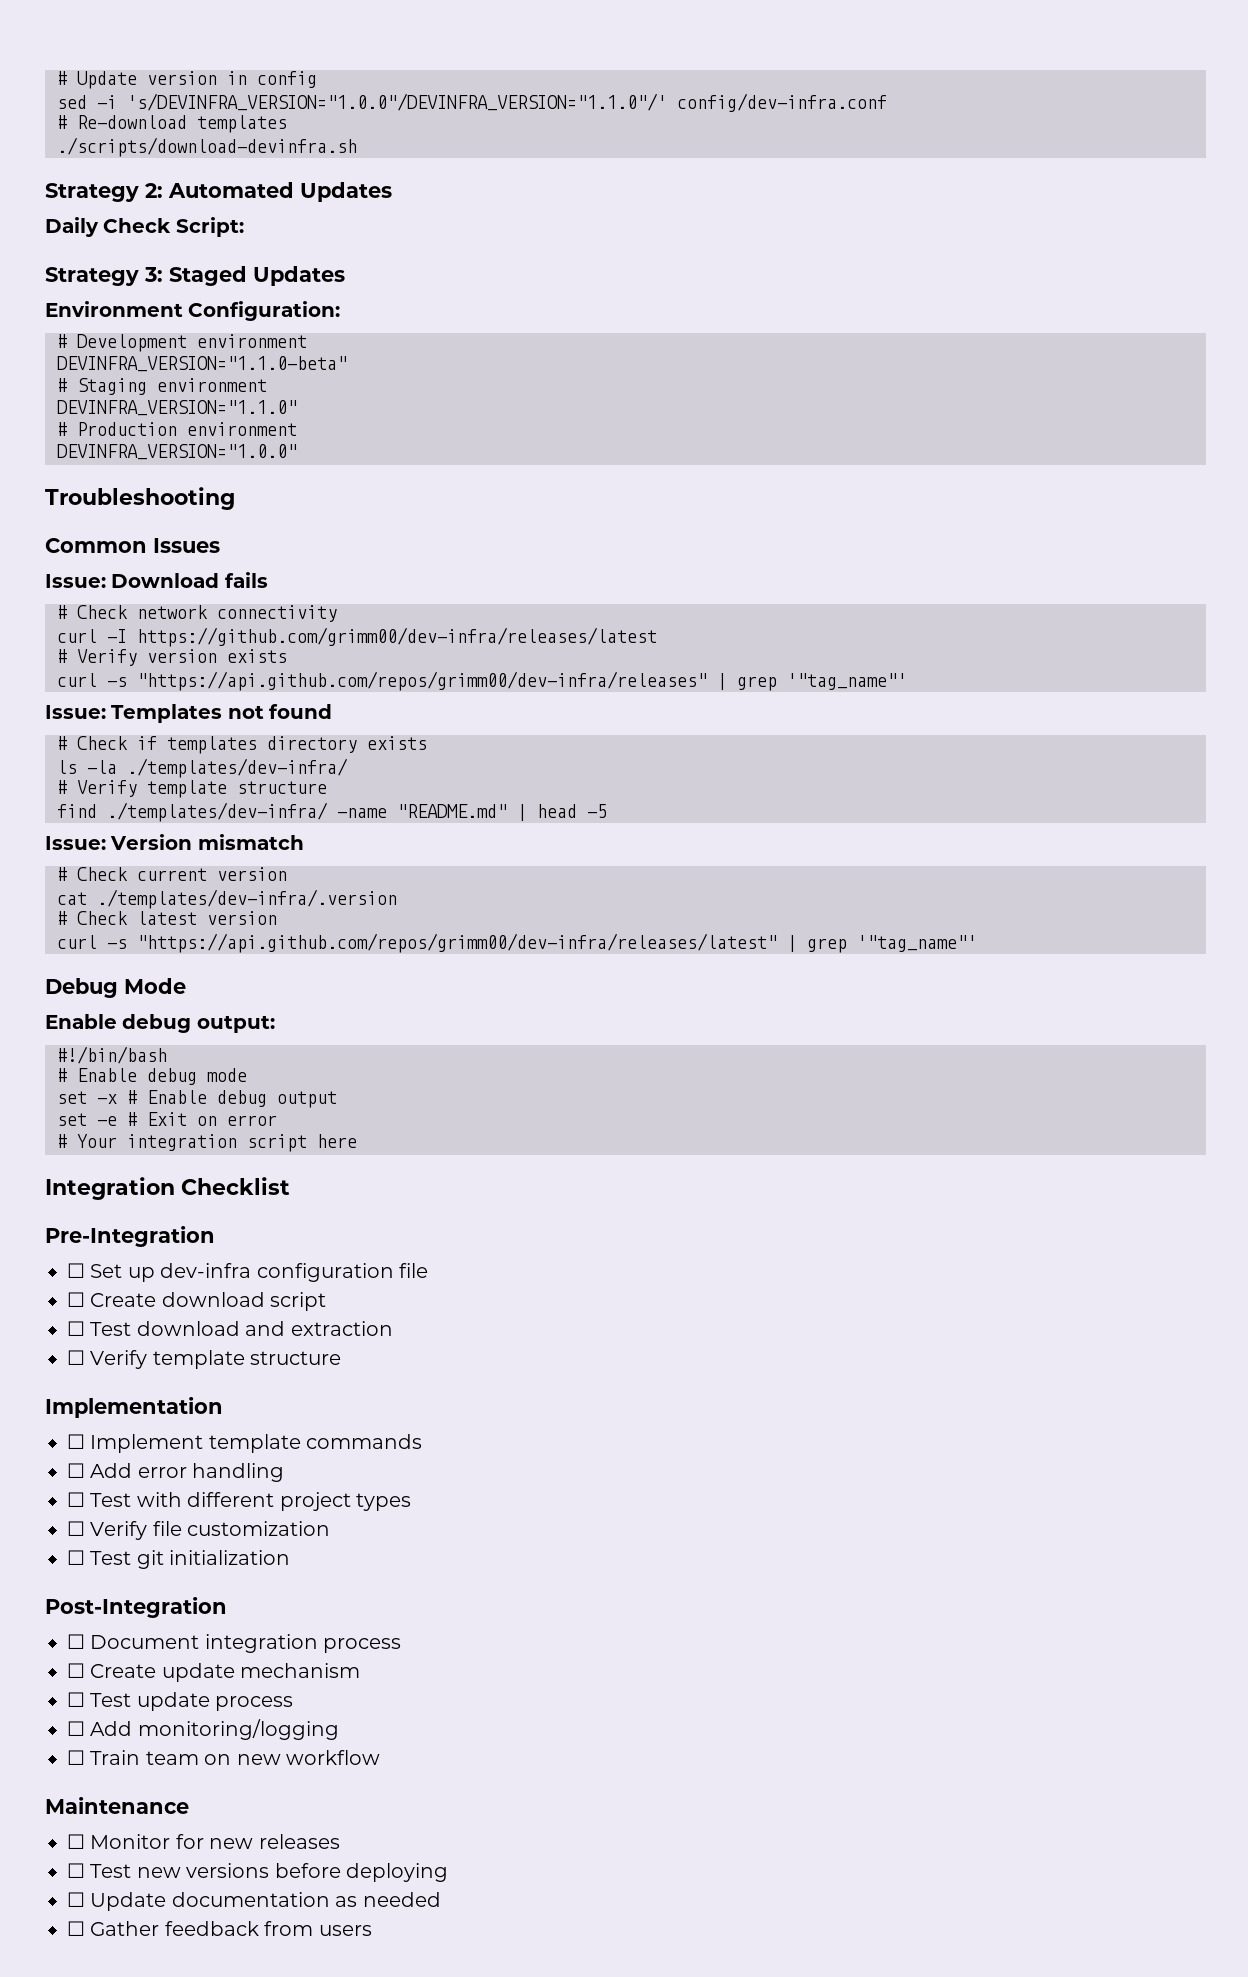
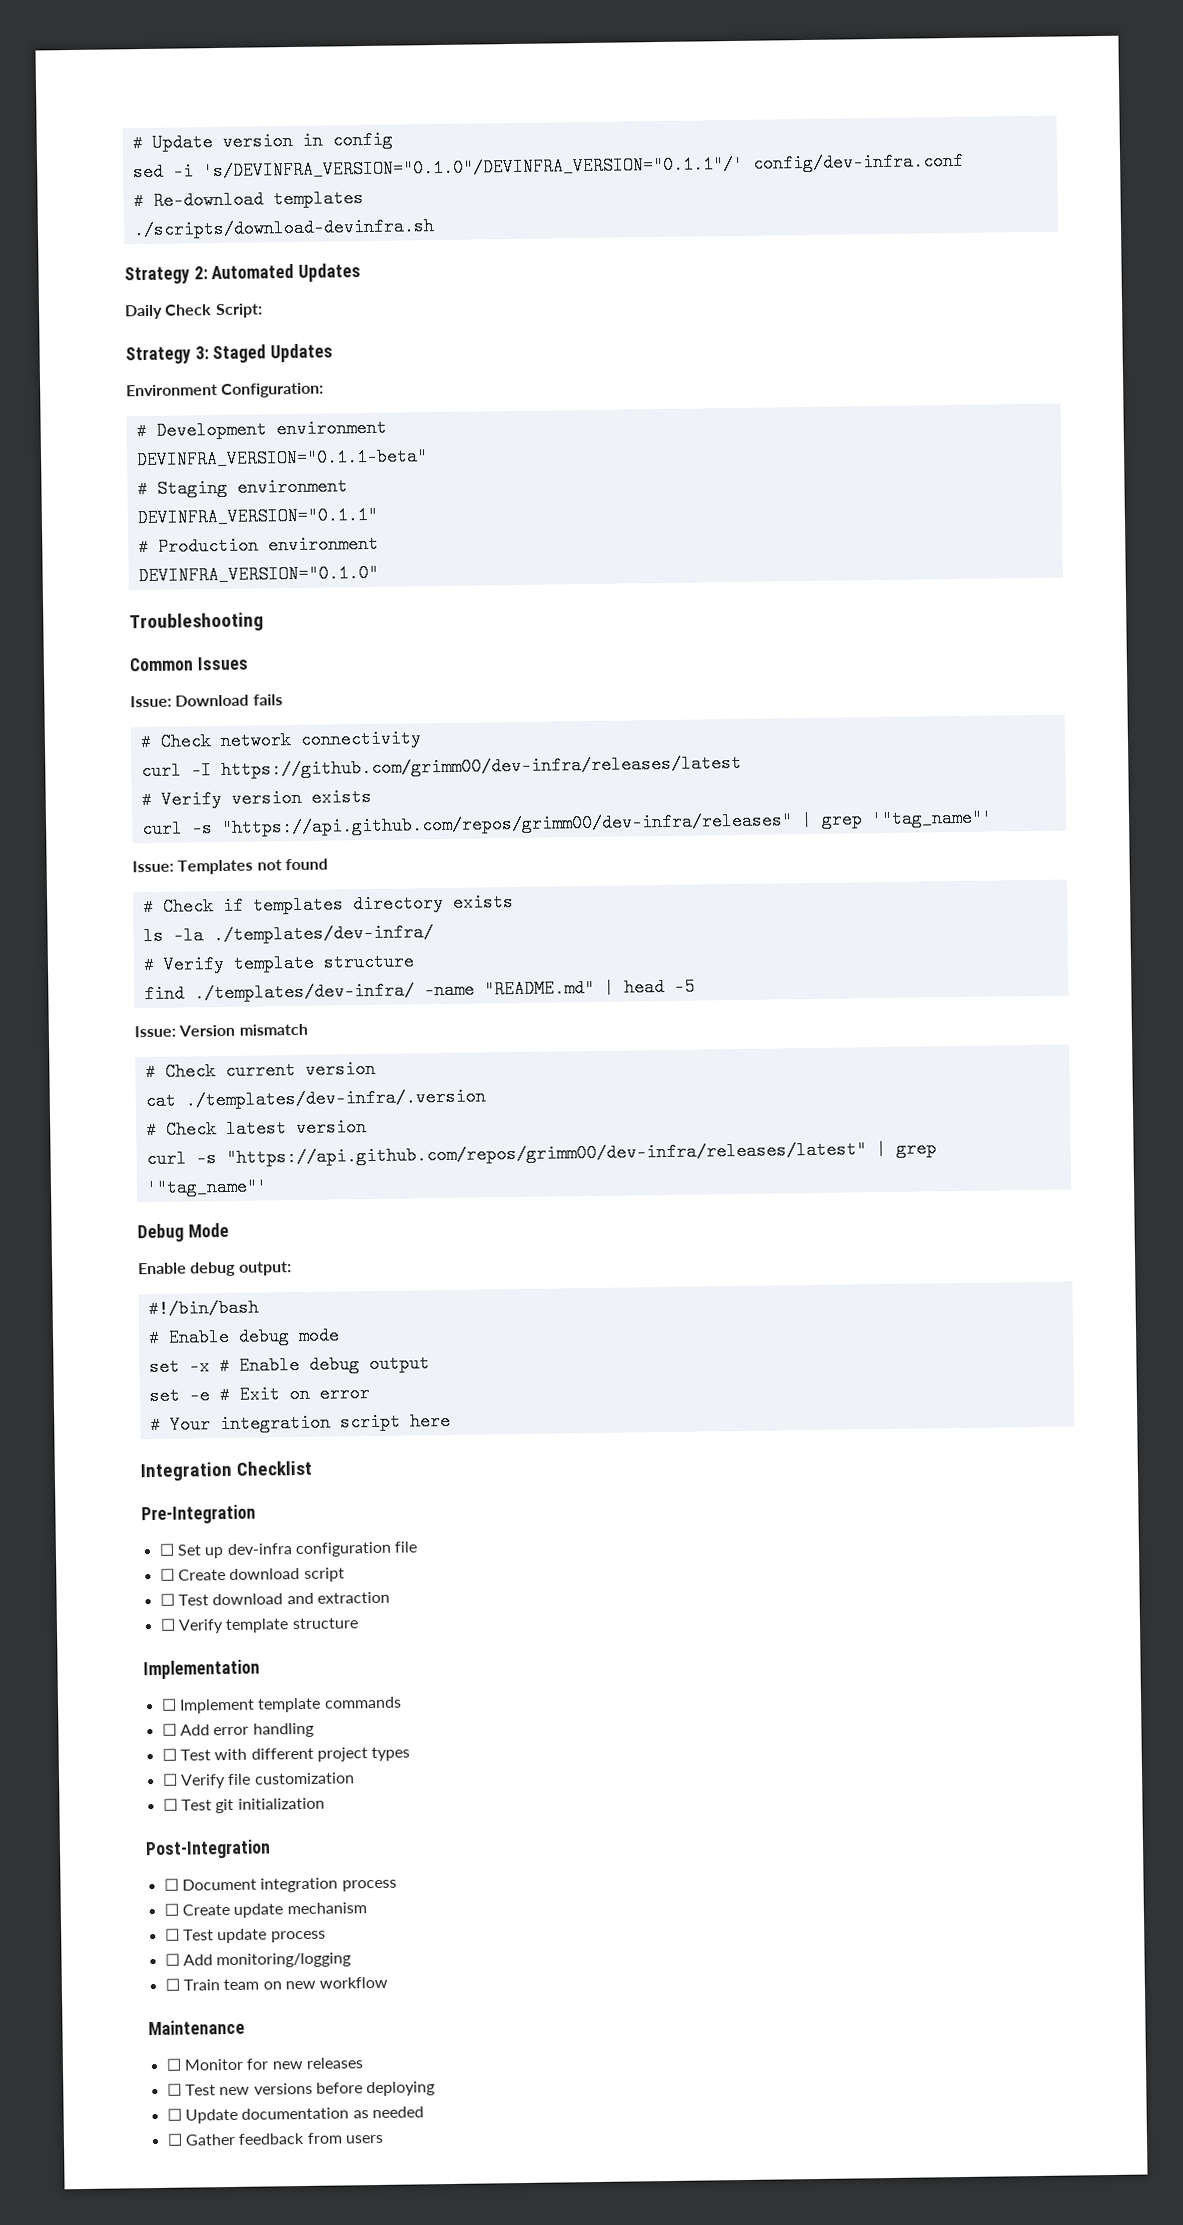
- sed -i 's/DEVINFRA_VERSION="1.0.0"/DEVINFRA_VERSION="1.1.0"/' config/dev-infra.conf
+ sed -i 's/DEVINFRA_VERSION="0.1.0"/DEVINFRA_VERSION="0.1.1"/' config/dev-infra.conf
- DEVINFRA_VERSION="1.1.0-beta"
+ DEVINFRA_VERSION="0.1.1-beta"
- DEVINFRA_VERSION="1.1.0"
+ DEVINFRA_VERSION="0.1.1"
- DEVINFRA_VERSION="1.0.0"
+ DEVINFRA_VERSION="0.1.0"

